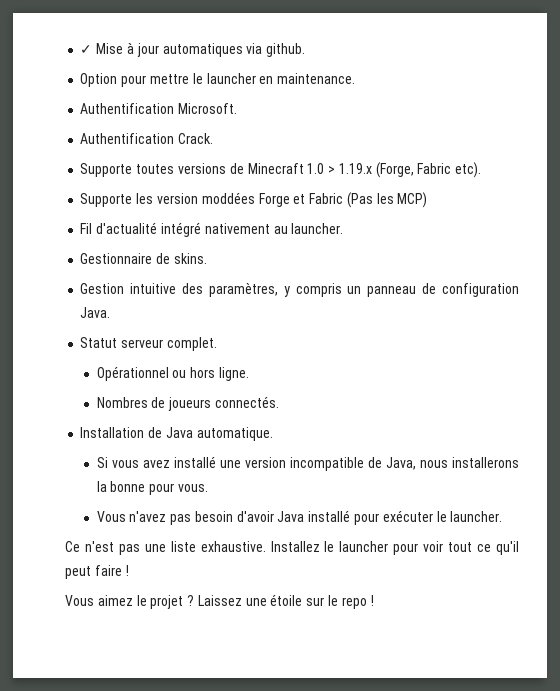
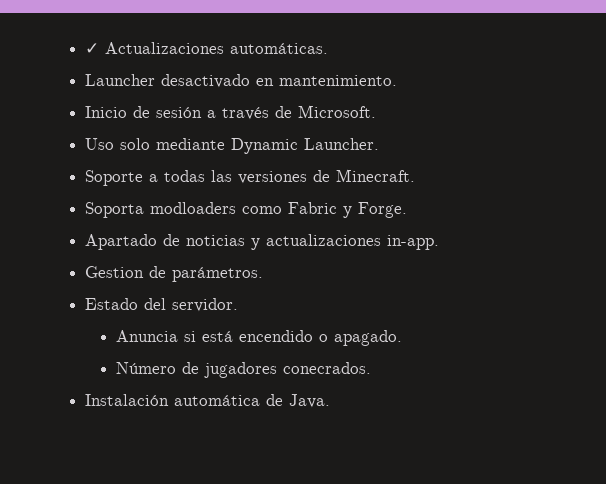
- ✓ Mise à jour automatiques via github.
- Option pour mettre le launcher en maintenance.
- Authentification Microsoft.
- Authentification Crack.
- Supporte toutes versions de Minecraft 1.0 > 1.19.x (Forge, Fabric etc).
- Supporte les version moddées Forge et Fabric (Pas les MCP)
- Fil d'actualité intégré nativement au launcher.
- Gestionnaire de skins.
- Gestion intuitive des paramètres, y compris un panneau de configuration Java.
- Statut serveur complet.
- Opérationnel ou hors ligne.
- Nombres de joueurs connectés.
- Installation de Java automatique.
- Si vous avez installé une version incompatible de Java, nous installerons la bonne pour vous.
- Vous n'avez pas besoin d'avoir Java installé pour exécuter le launcher.
- Ce n'est pas une liste exhaustive. Installez le launcher pour voir tout ce qu'il peut faire !
- Vous aimez le projet ? Laissez une étoile sur le repo !
+ ✓ Actualizaciones automáticas.
+ Launcher desactivado en mantenimiento.
+ Inicio de sesión a través de Microsoft.
+ Uso solo mediante Dynamic Launcher.
+ Soporte a todas las versiones de Minecraft.
+ Soporta modloaders como Fabric y Forge.
+ Apartado de noticias y actualizaciones in-app.
+ Gestion de parámetros.
+ Estado del servidor.
+ Anuncia si está encendido o apagado.
+ Número de jugadores conecrados.
+ Instalación automática de Java.

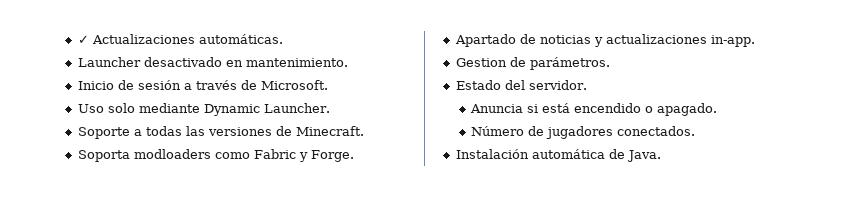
- Número de jugadores conecrados.
+ Número de jugadores conectados.

